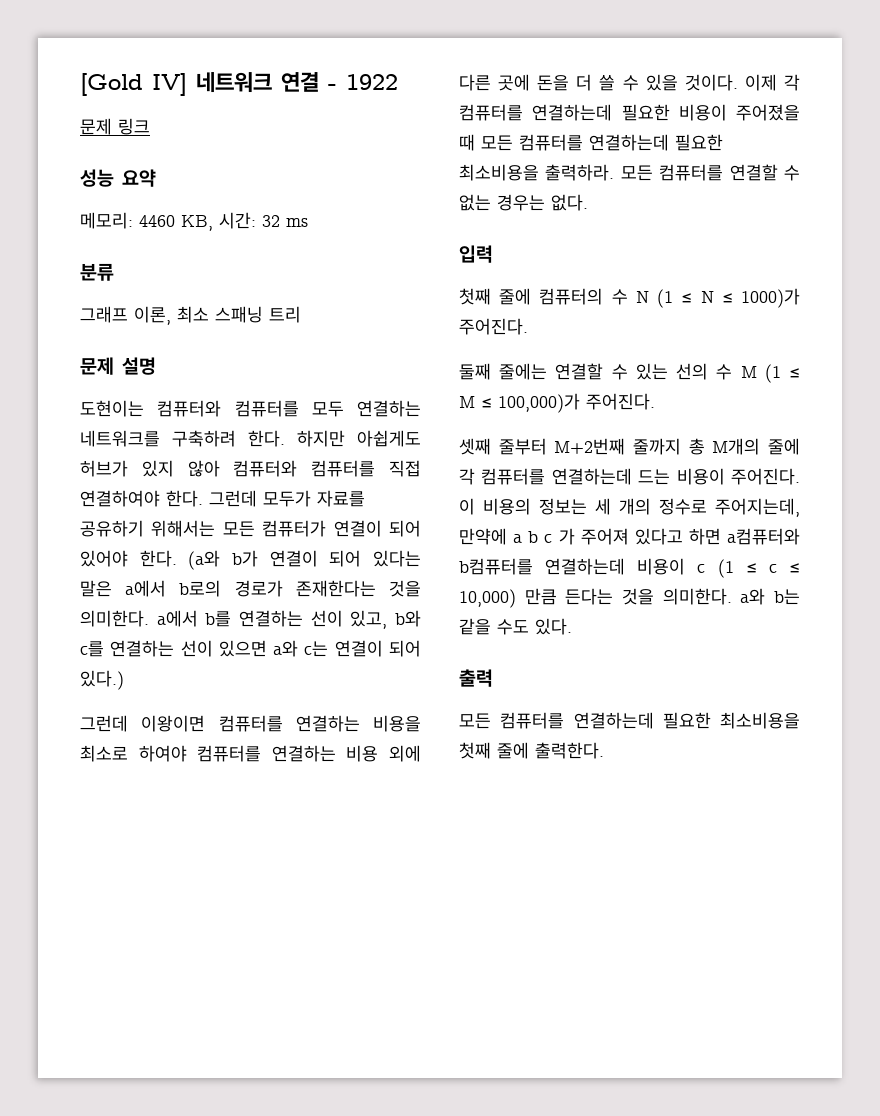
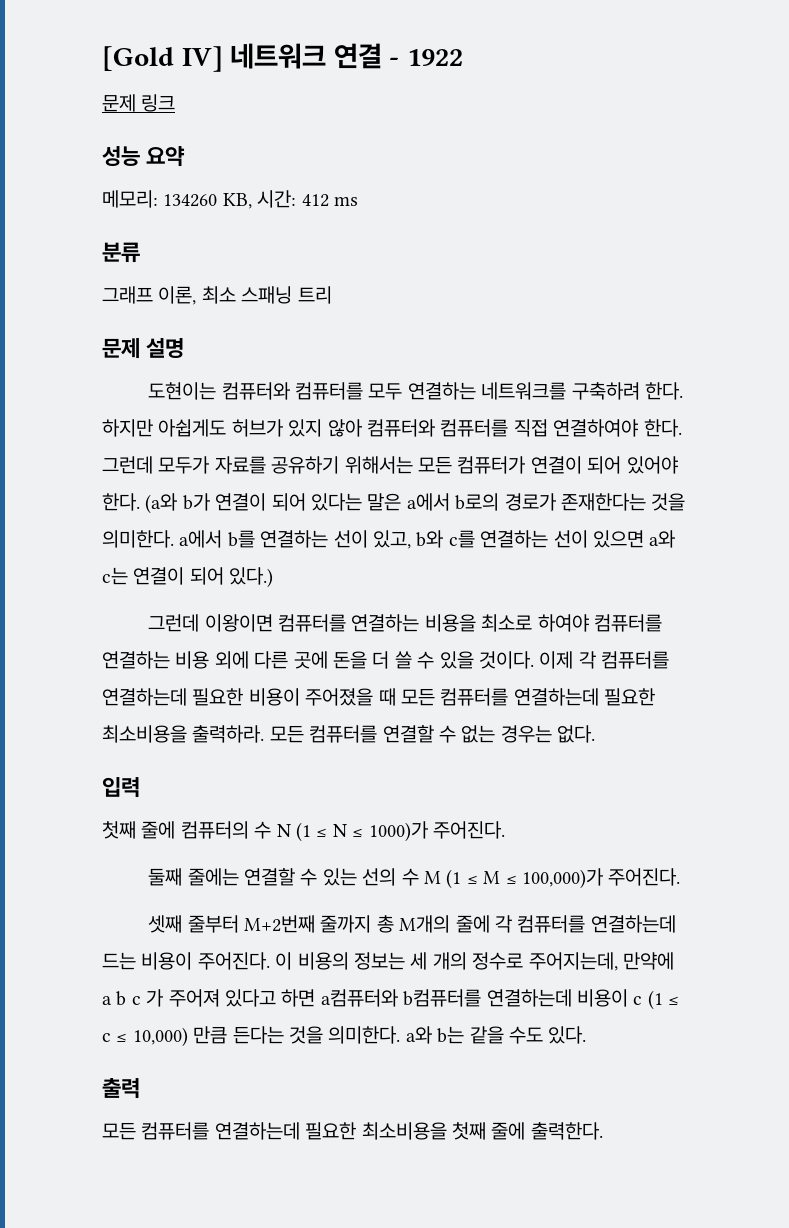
- 메모리: 4460 KB, 시간: 32 ms
+ 메모리: 134260 KB, 시간: 412 ms

